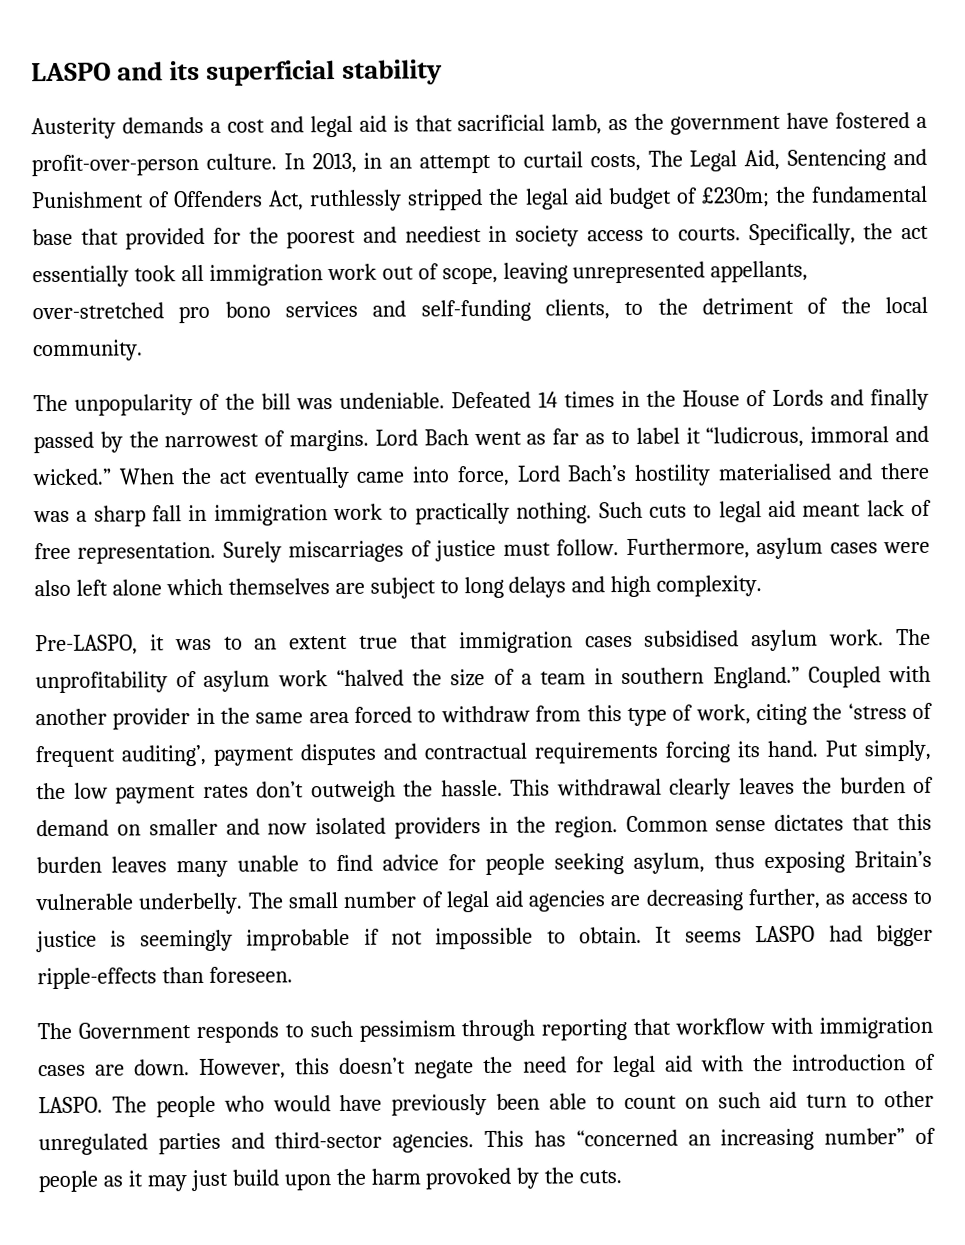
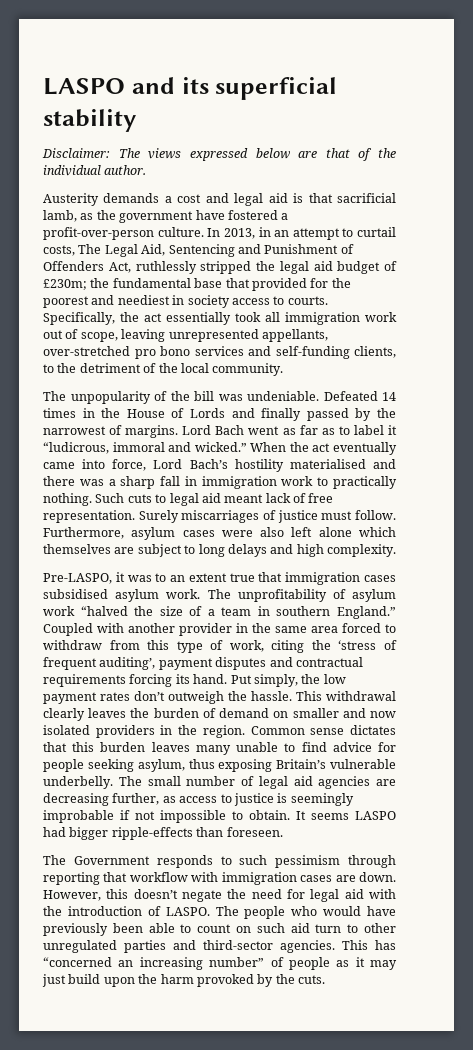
+ Disclaimer: The views expressed below are that of the individual author.

